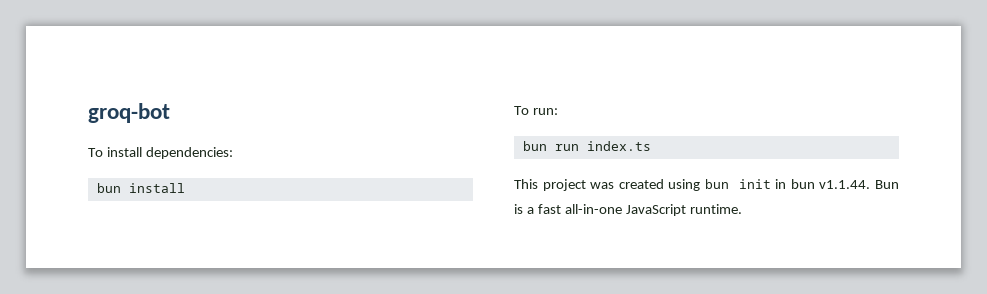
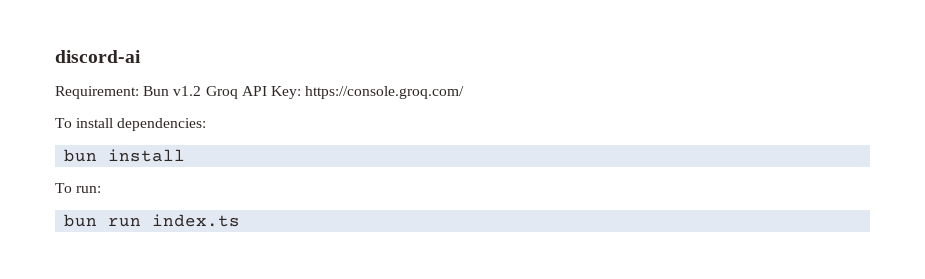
- groq-bot
+ discord-ai
+ Requirement: Bun v1.2 Groq API Key: https://console.groq.com/
- This project was created using bun init in bun v1.1.44. Bun is a fast all-in-one JavaScript runtime.

